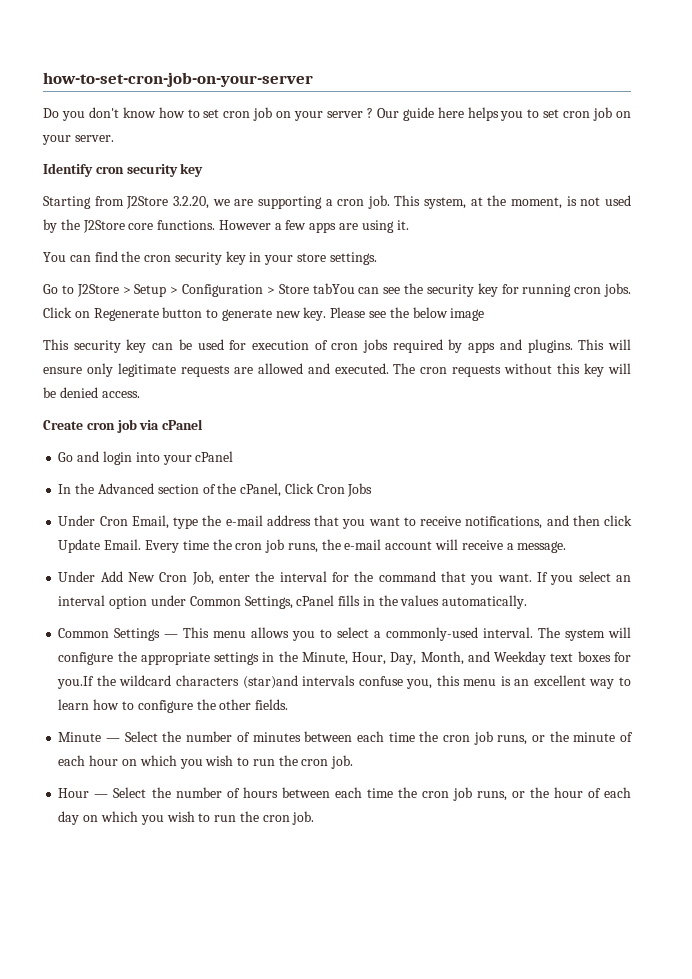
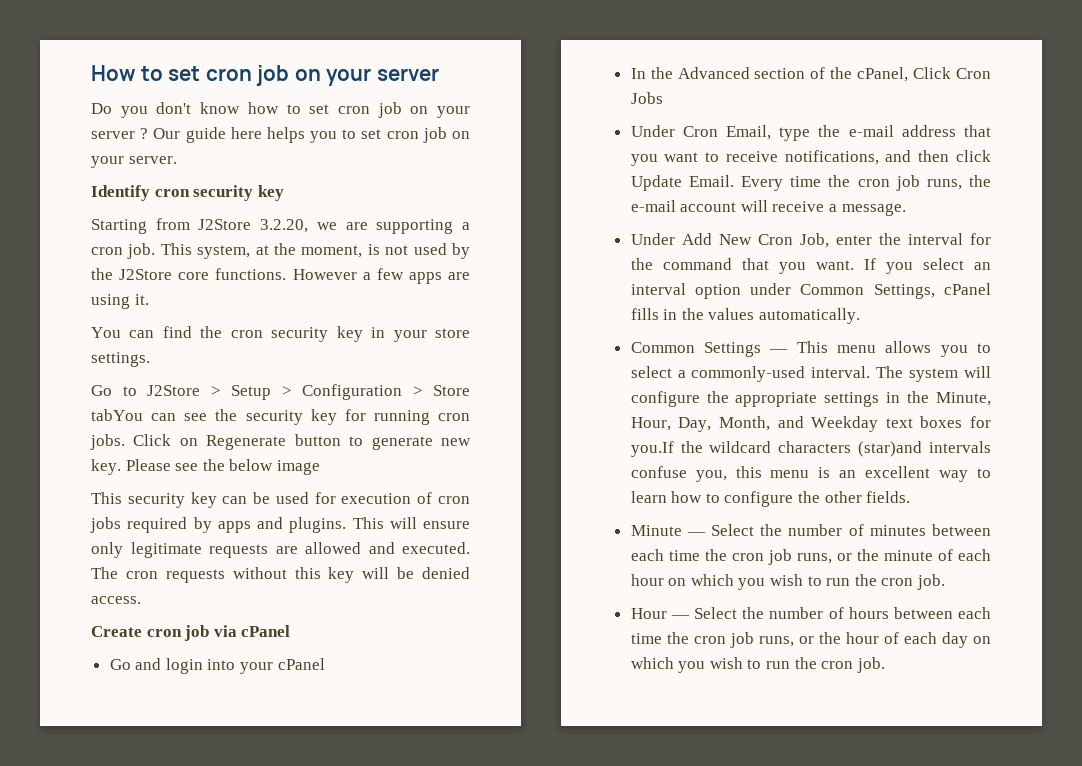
- how-to-set-cron-job-on-your-server
+ How to set cron job on your server

